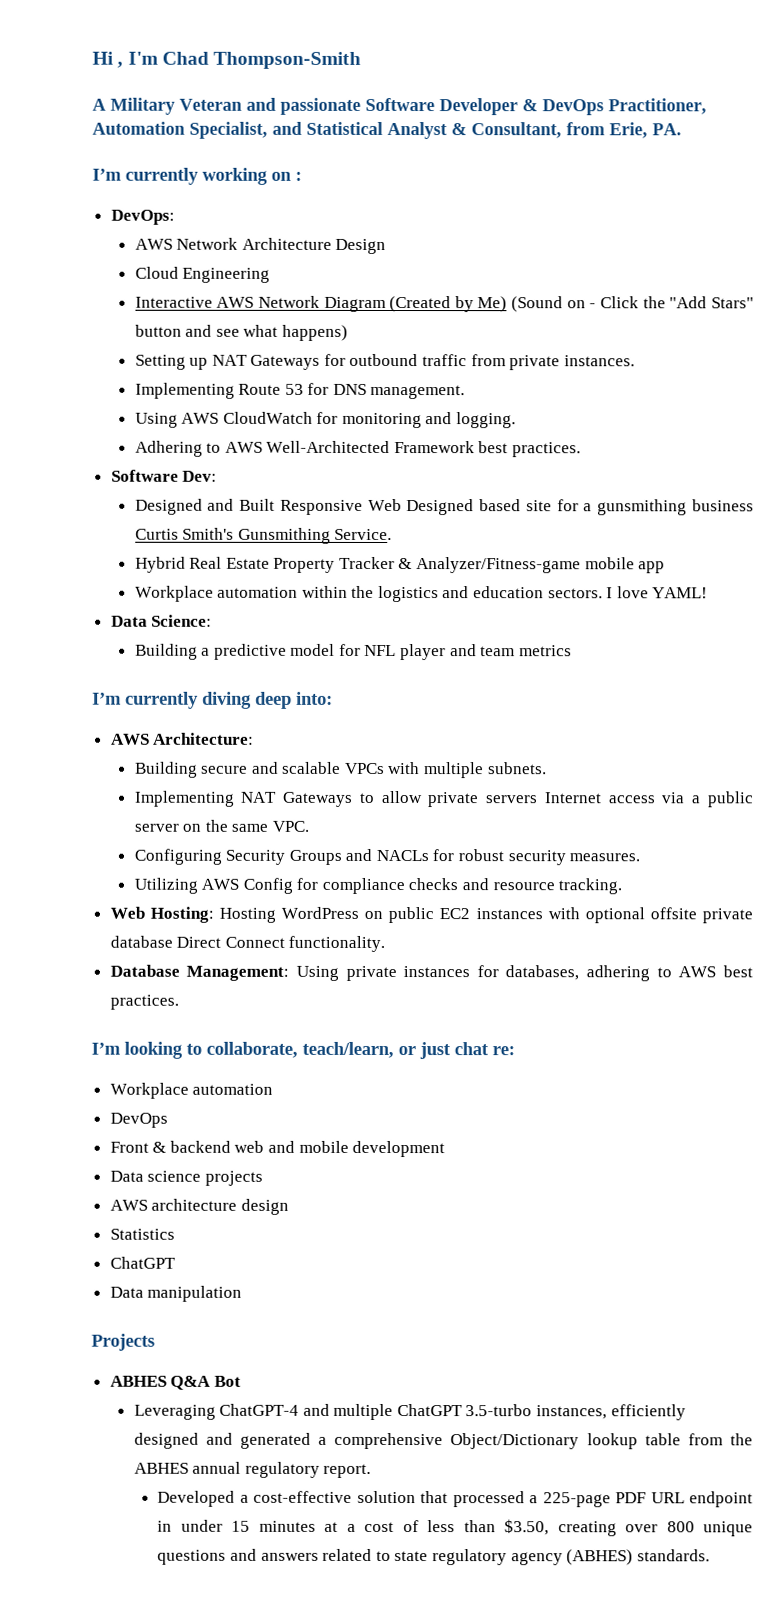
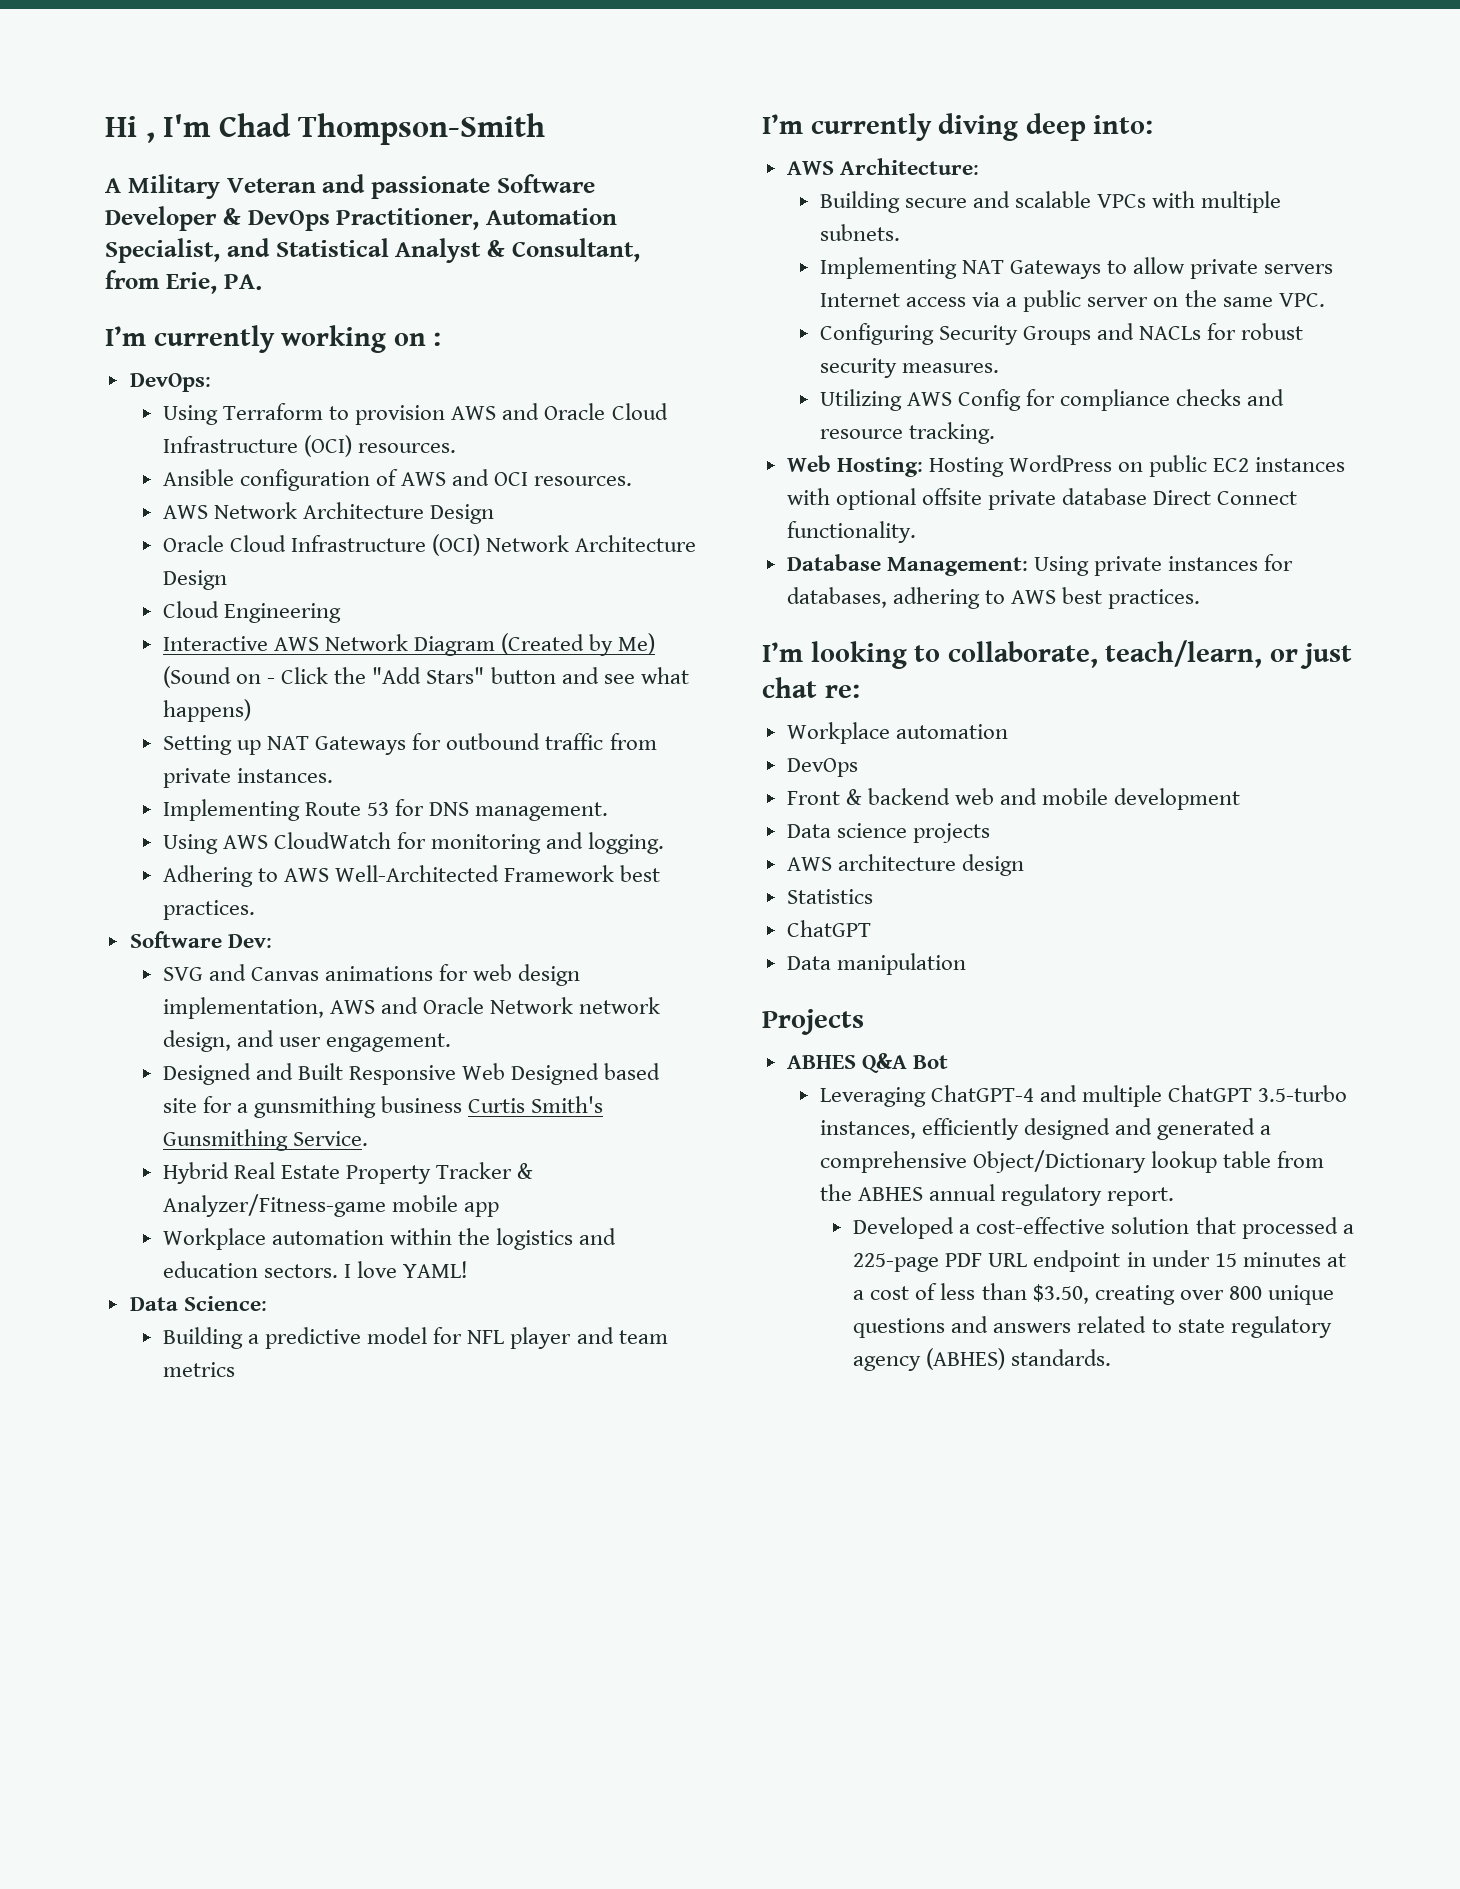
+ Using Terraform to provision AWS and Oracle Cloud Infrastructure (OCI) resources.
+ Ansible configuration of AWS and OCI resources.
  AWS Network Architecture Design
+ Oracle Cloud Infrastructure (OCI) Network Architecture Design
+ SVG and Canvas animations for web design implementation, AWS and Oracle Network network design, and user engagement.

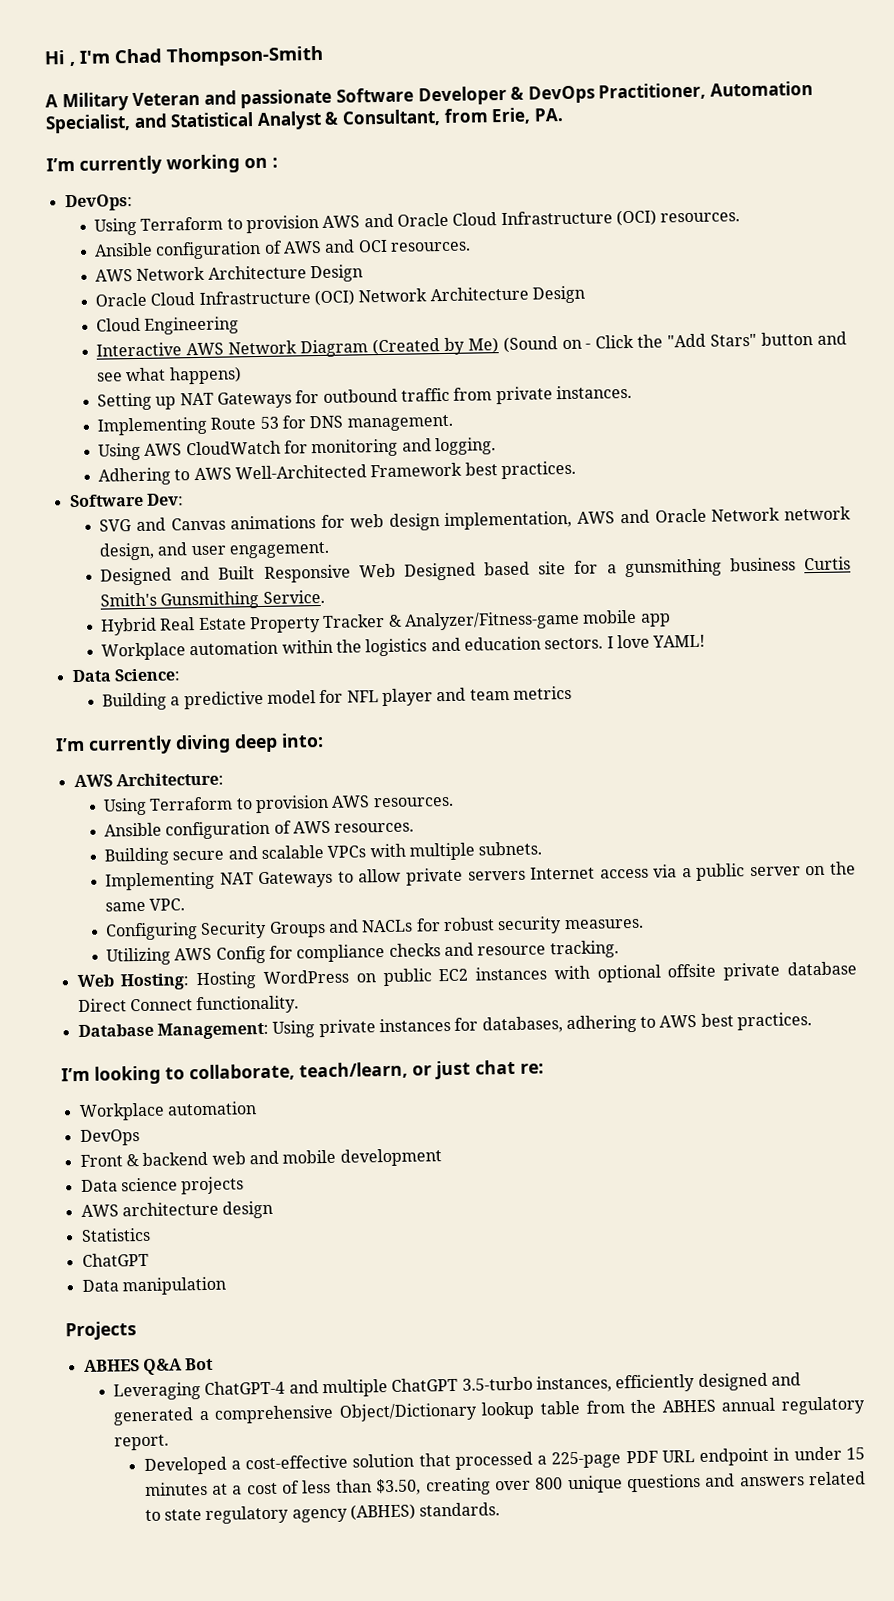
+ Using Terraform to provision AWS resources.
+ Ansible configuration of AWS resources.

